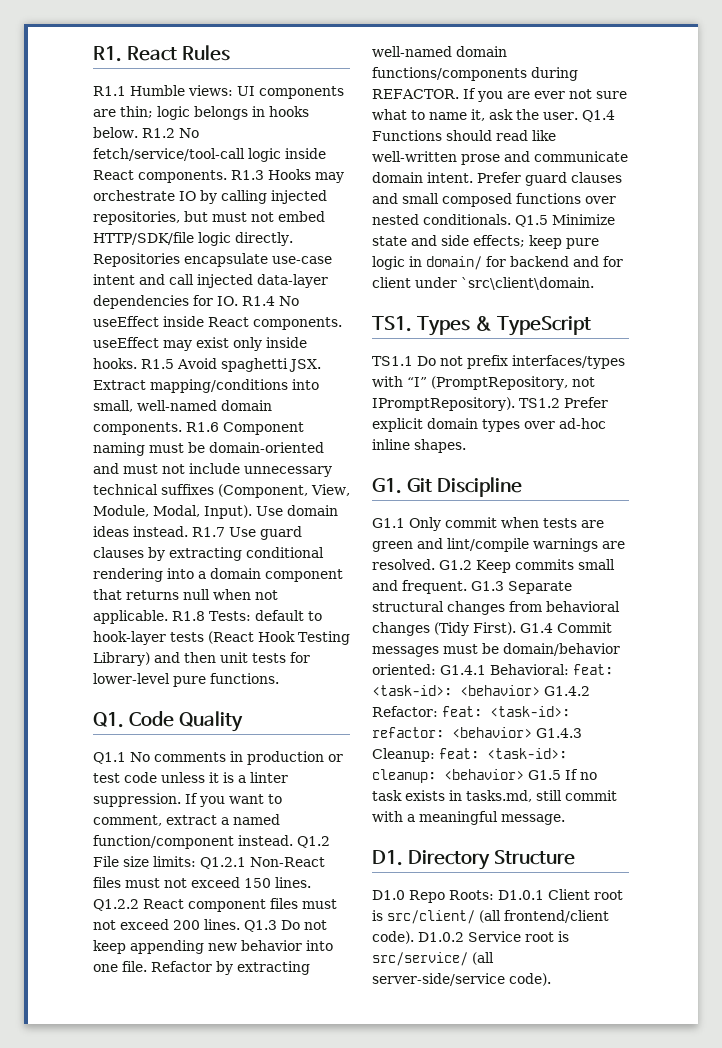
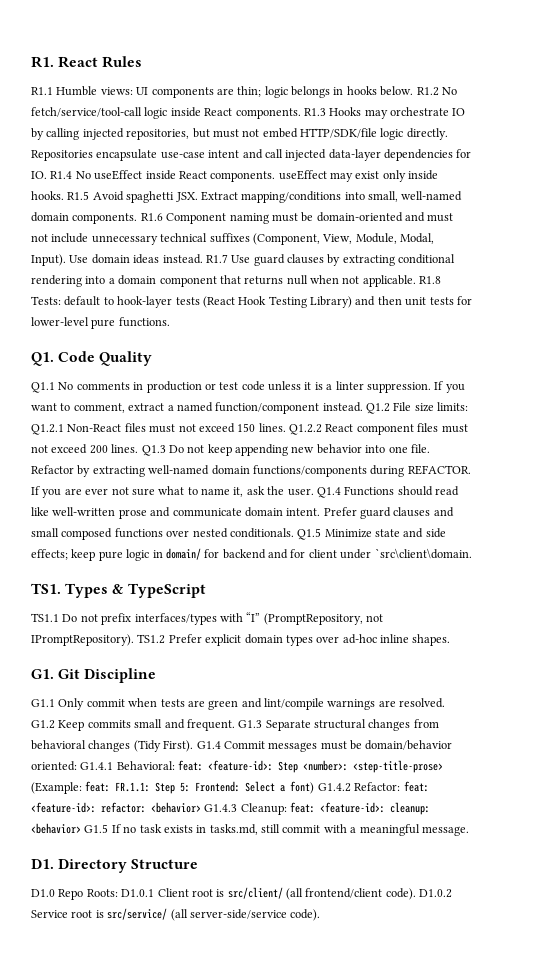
- G1.4 Commit messages must be domain/behavior oriented: G1.4.1 Behavioral: feat: <task-id>: <behavior> G1.4.2 Refactor: feat: <task-id>: refactor: <behavior> G1.4.3 Cleanup: feat: <task-id>: cleanup: <behavior> G1.5 If no task exists in tasks.md, still commit with a meaningful message.
+ G1.4 Commit messages must be domain/behavior oriented: G1.4.1 Behavioral: feat: <feature-id>: Step <number>: <step-title-prose> (Example: feat: FR.1.1: Step 5: Frontend: Select a font) G1.4.2 Refactor: feat: <feature-id>: refactor: <behavior> G1.4.3 Cleanup: feat: <feature-id>: cleanup: <behavior> G1.5 If no task exists in tasks.md, still commit with a meaningful message.

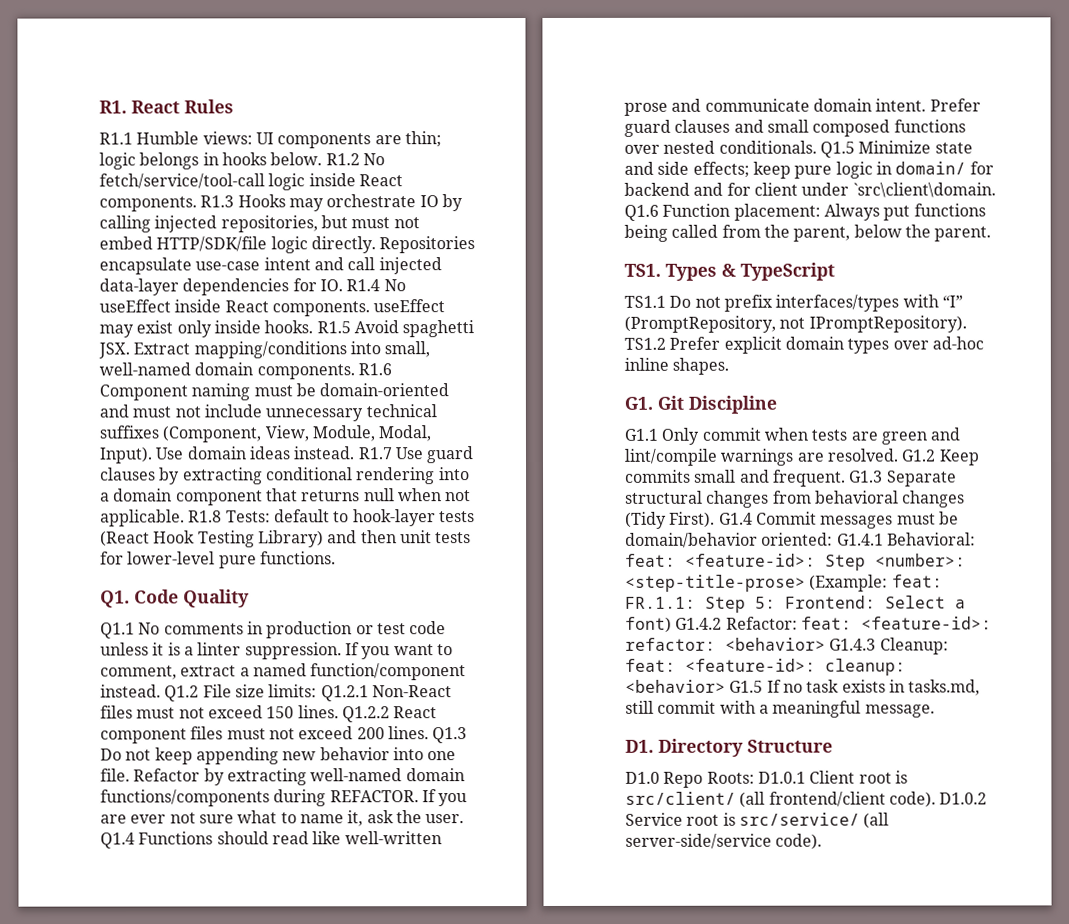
+ Q1.6 Function placement: Always put functions being called from the parent, below the parent.

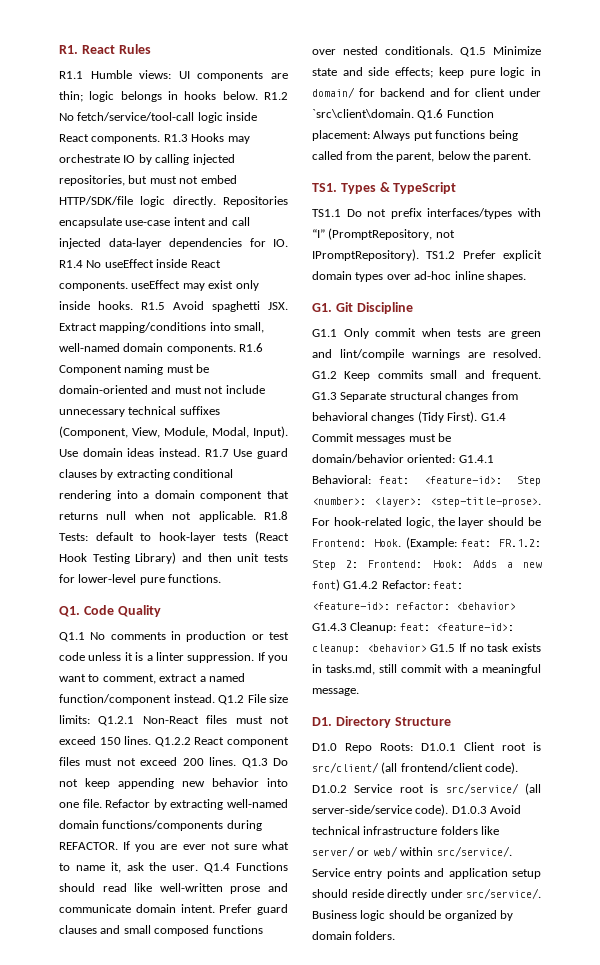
- G1.4 Commit messages must be domain/behavior oriented: G1.4.1 Behavioral: feat: <feature-id>: Step <number>: <step-title-prose> (Example: feat: FR.1.1: Step 5: Frontend: Select a font) G1.4.2 Refactor: feat: <feature-id>: refactor: <behavior> G1.4.3 Cleanup: feat: <feature-id>: cleanup: <behavior> G1.5 If no task exists in tasks.md, still commit with a meaningful message.
+ G1.4 Commit messages must be domain/behavior oriented: G1.4.1 Behavioral: feat: <feature-id>: Step <number>: <layer>: <step-title-prose>. For hook-related logic, the layer should be Frontend: Hook. (Example: feat: FR.1.2: Step 2: Frontend: Hook: Adds a new font) G1.4.2 Refactor: feat: <feature-id>: refactor: <behavior> G1.4.3 Cleanup: feat: <feature-id>: cleanup: <behavior> G1.5 If no task exists in tasks.md, still commit with a meaningful message.
+ D1.0.3 Avoid technical infrastructure folders like server/ or web/ within src/service/. Service entry points and application setup should reside directly under src/service/. Business logic should be organized by domain folders.

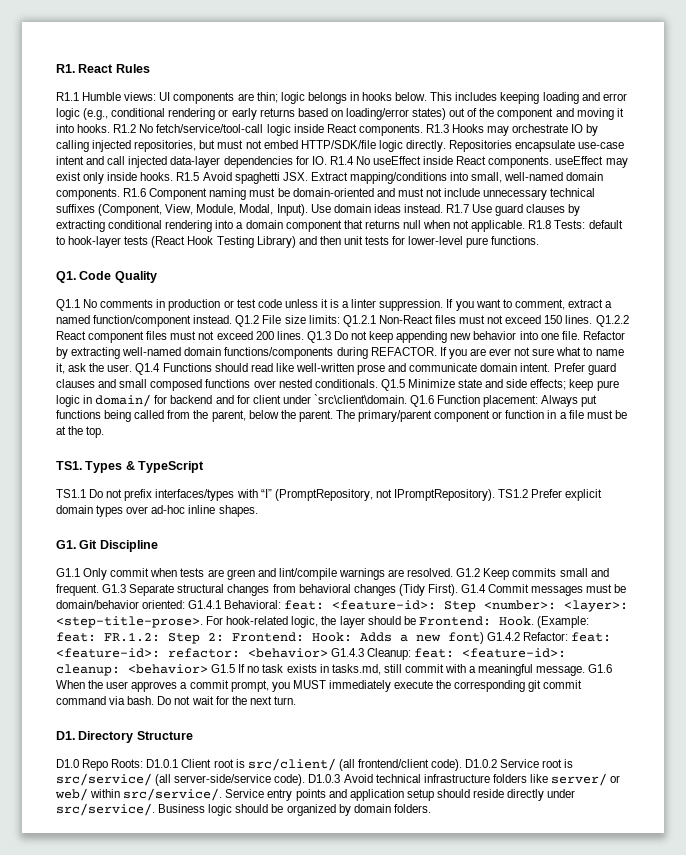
+ This includes keeping loading and error logic (e.g., conditional rendering or early returns based on loading/error states) out of the component and moving it into hooks.
+ The primary/parent component or function in a file must be at the top.
+ G1.6 When the user approves a commit prompt, you MUST immediately execute the corresponding git commit command via bash. Do not wait for the next turn.

